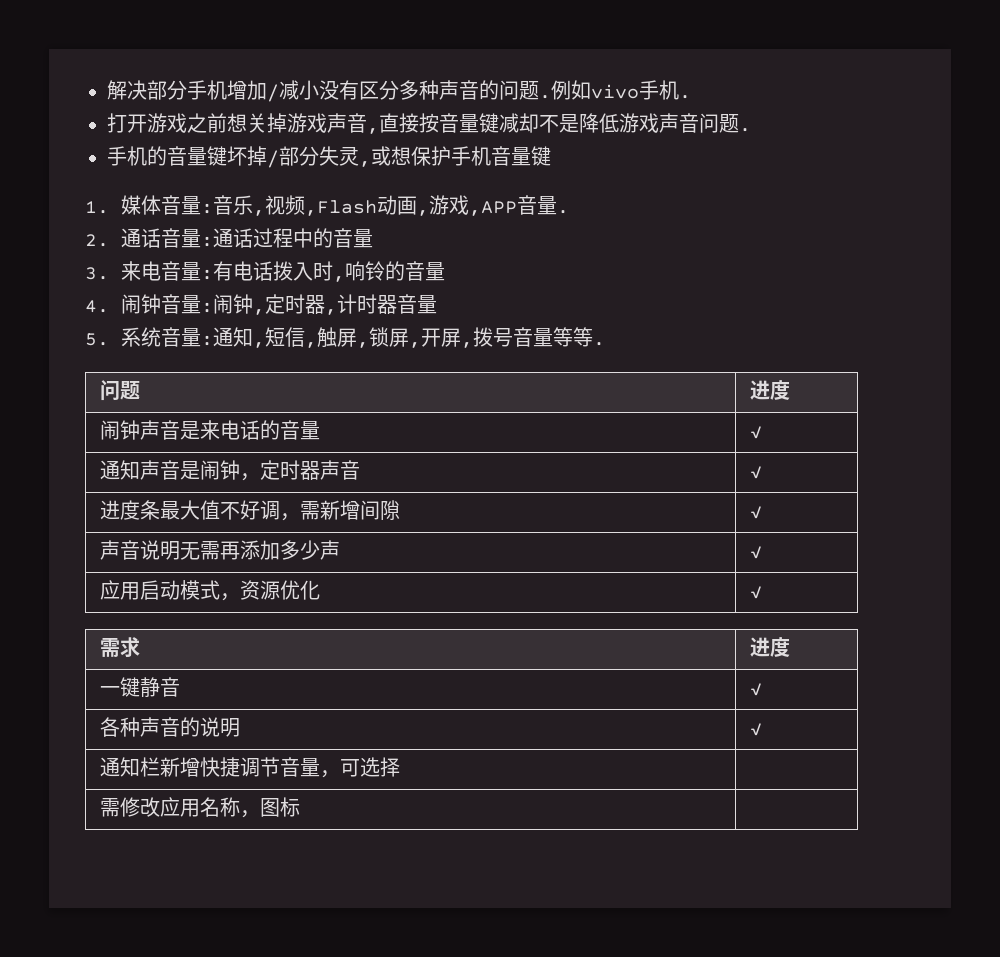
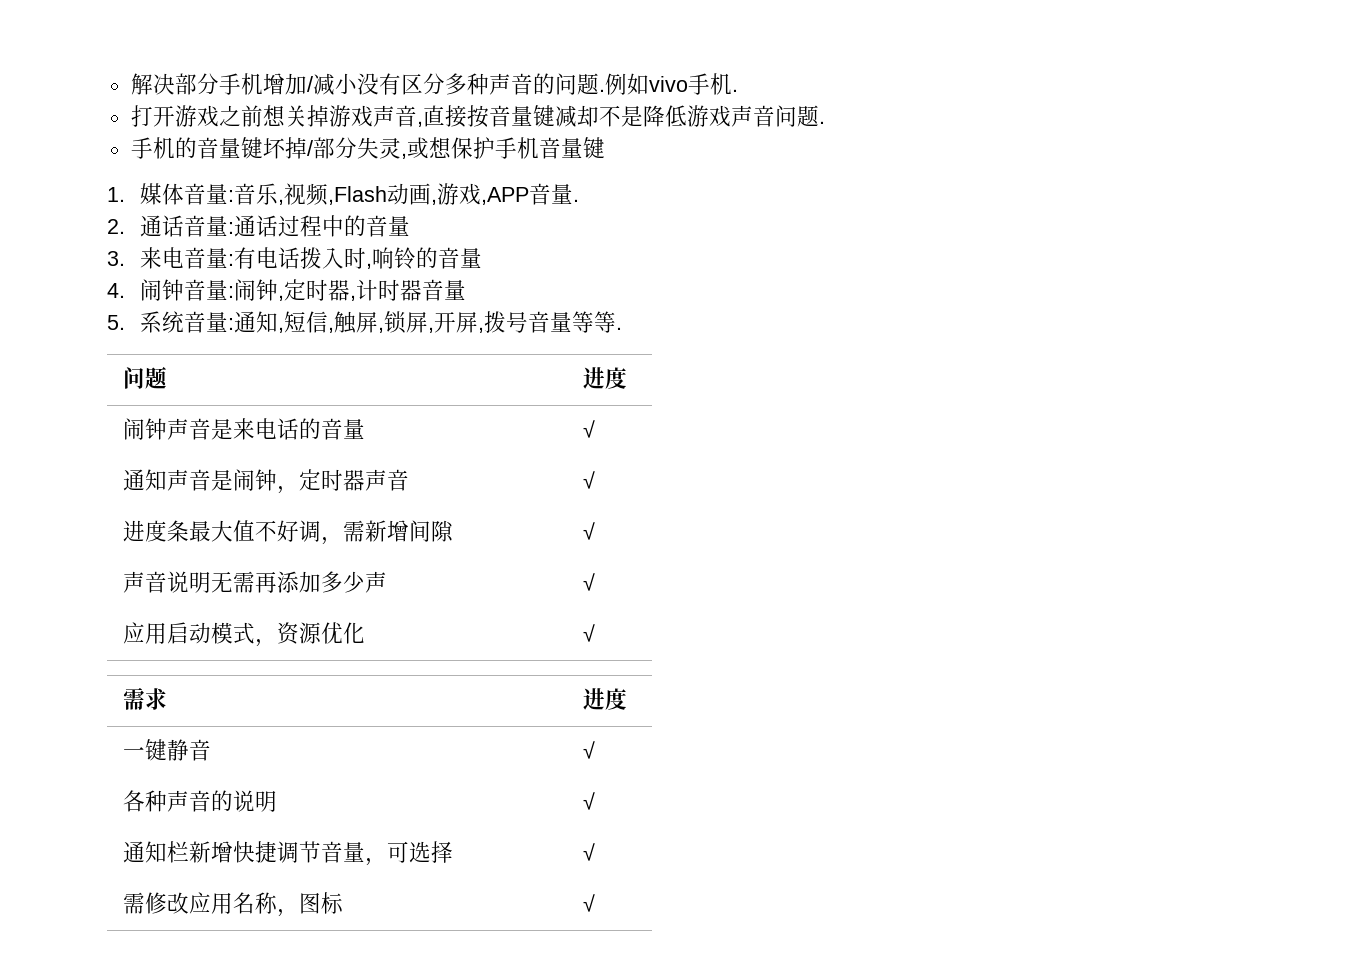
- 通知栏新增快捷调节音量，可选择 |
+ 通知栏新增快捷调节音量，可选择 | √
- 需修改应用名称，图标 |
+ 需修改应用名称，图标 | √

